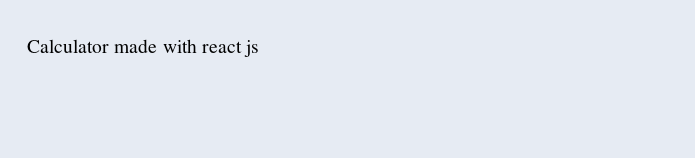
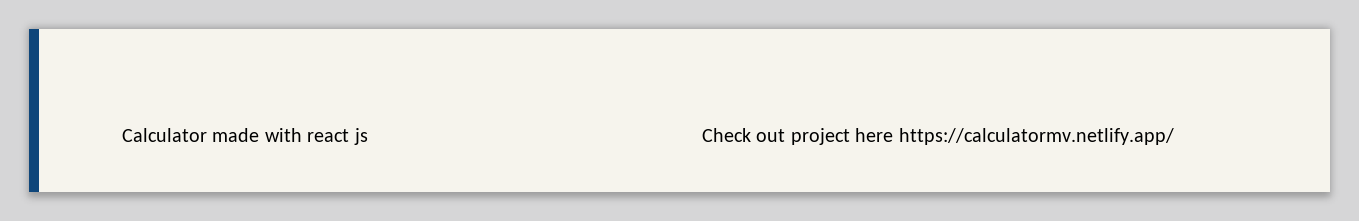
+ Check out project here https://calculatormv.netlify.app/

